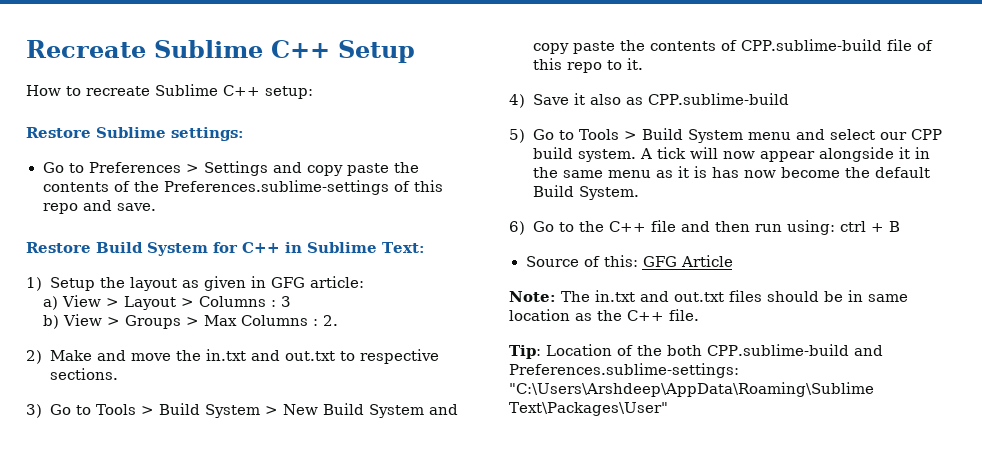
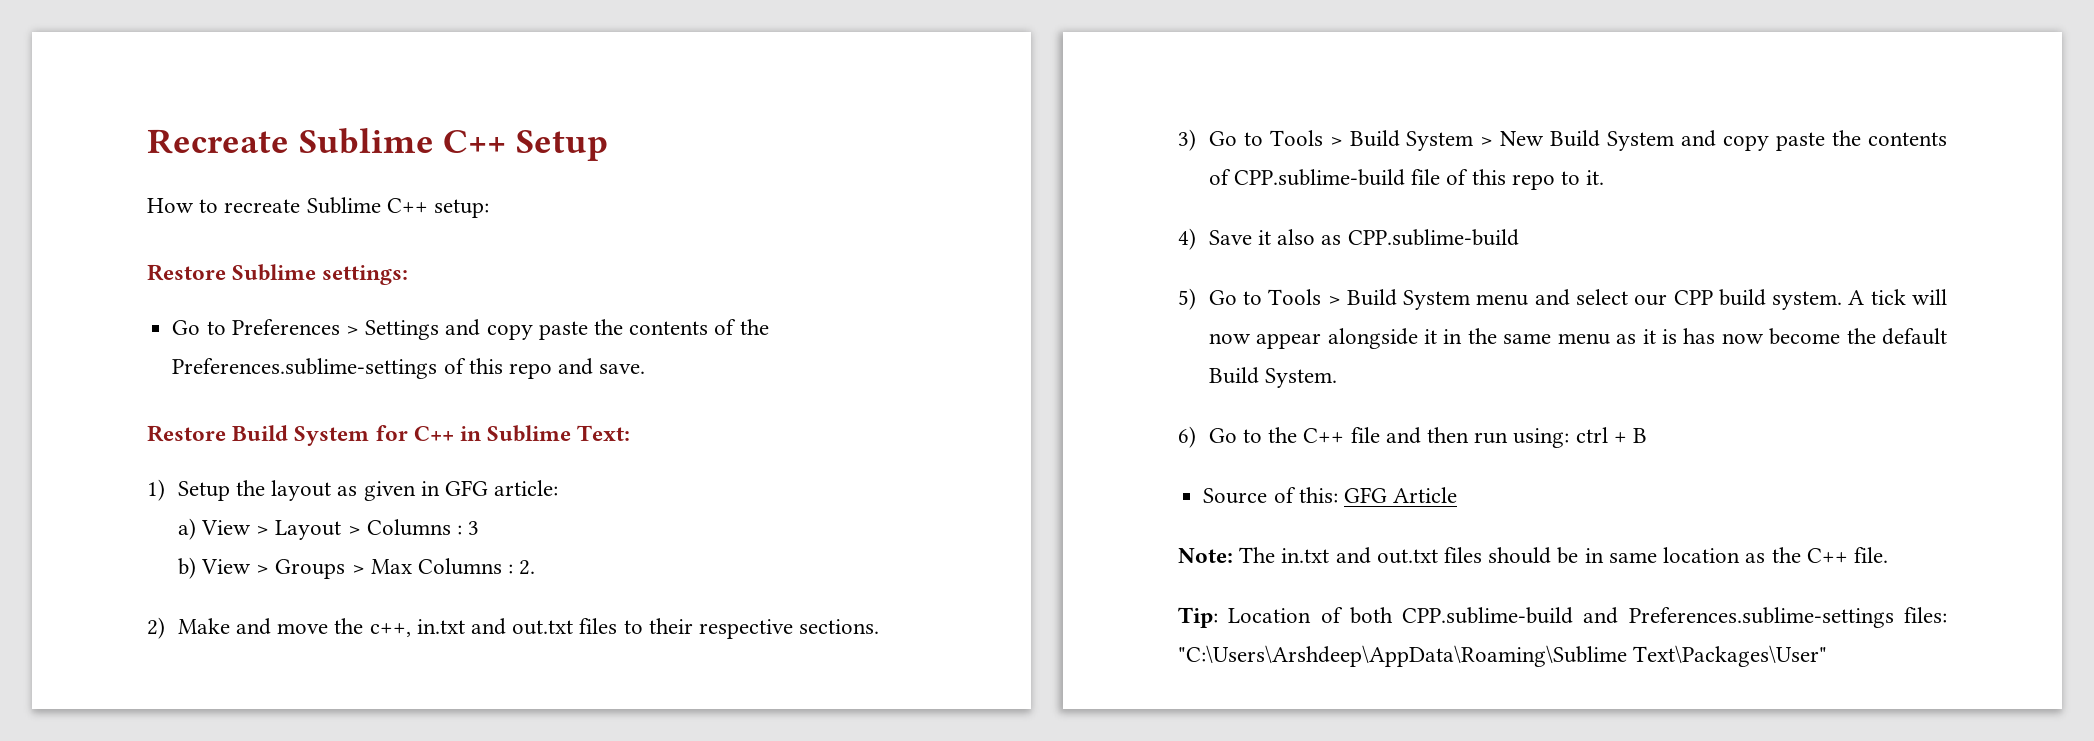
- 2) Make and move the in.txt and out.txt to respective sections.
+ 2) Make and move the c++, in.txt and out.txt files to their respective sections.
- Tip: Location of the both CPP.sublime-build and Preferences.sublime-settings: "C:\Users\Arshdeep\AppData\Roaming\Sublime Text\Packages\User"
+ Tip: Location of both CPP.sublime-build and Preferences.sublime-settings files: "C:\Users\Arshdeep\AppData\Roaming\Sublime Text\Packages\User"

